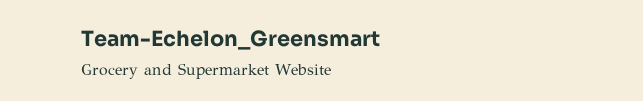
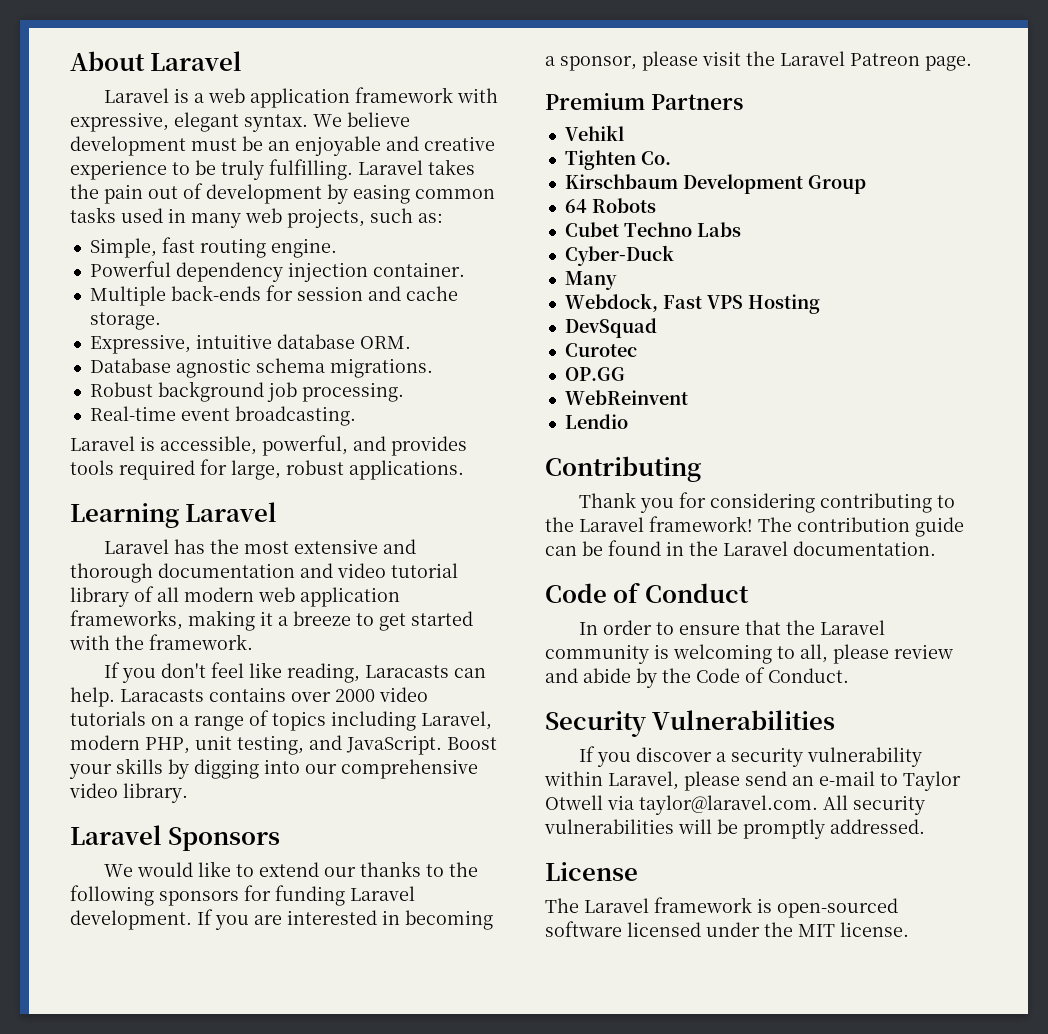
- Team-Echelon_Greensmart
- Grocery and Supermarket Website
+ About Laravel
+ Laravel is a web application framework with expressive, elegant syntax. We believe development must be an enjoyable and creative experience to be truly fulfilling. Laravel takes the pain out of development by easing common tasks used in many web projects, such as:
+ Simple, fast routing engine.
+ Powerful dependency injection container.
+ Multiple back-ends for session and cache storage.
+ Expressive, intuitive database ORM.
+ Database agnostic schema migrations.
+ Robust background job processing.
+ Real-time event broadcasting.
+ Laravel is accessible, powerful, and provides tools required for large, robust applications.
+ Learning Laravel
+ Laravel has the most extensive and thorough documentation and video tutorial library of all modern web application frameworks, making it a breeze to get started with the framework.
+ If you don't feel like reading, Laracasts can help. Laracasts contains over 2000 video tutorials on a range of topics including Laravel, modern PHP, unit testing, and JavaScript. Boost your skills by digging into our comprehensive video library.
+ Laravel Sponsors
+ We would like to extend our thanks to the following sponsors for funding Laravel development. If you are interested in becoming a sponsor, please visit the Laravel Patreon page.
+ Premium Partners
+ Vehikl
+ Tighten Co.
+ Kirschbaum Development Group
+ 64 Robots
+ Cubet Techno Labs
+ Cyber-Duck
+ Many
+ Webdock, Fast VPS Hosting
+ DevSquad
+ Curotec
+ OP.GG
+ WebReinvent
+ Lendio
+ Contributing
+ Thank you for considering contributing to the Laravel framework! The contribution guide can be found in the Laravel documentation.
+ Code of Conduct
+ In order to ensure that the Laravel community is welcoming to all, please review and abide by the Code of Conduct.
+ Security Vulnerabilities
+ If you discover a security vulnerability within Laravel, please send an e-mail to Taylor Otwell via taylor@laravel.com. All security vulnerabilities will be promptly addressed.
+ License
+ The Laravel framework is open-sourced software licensed under the MIT license.

